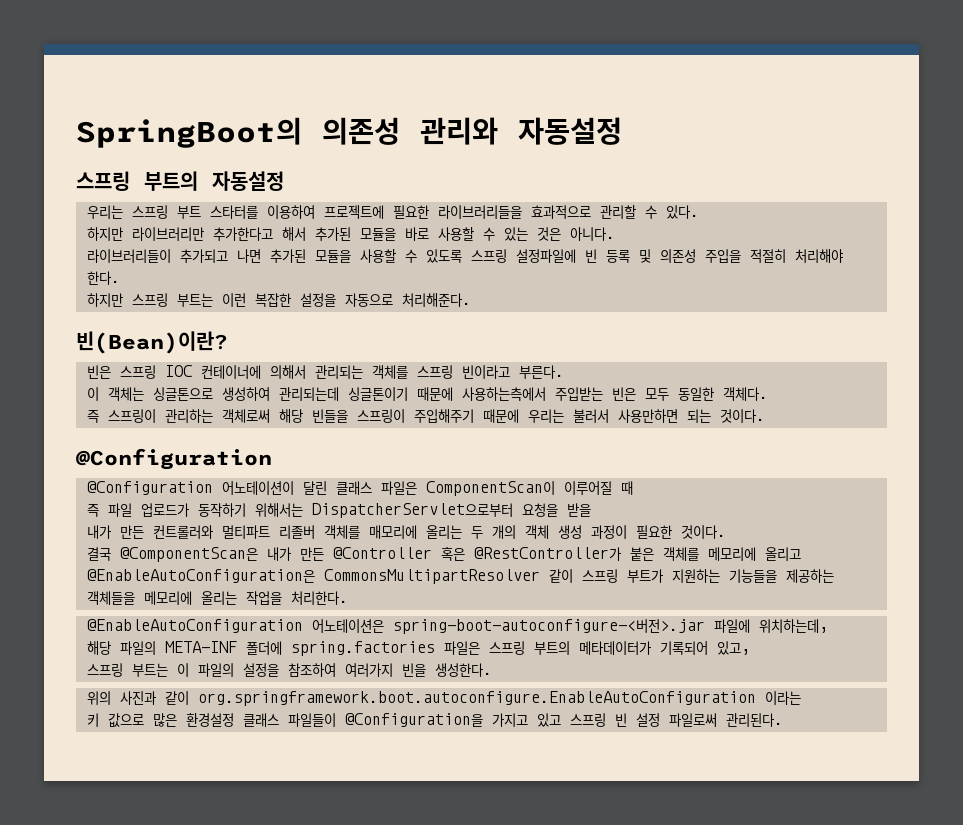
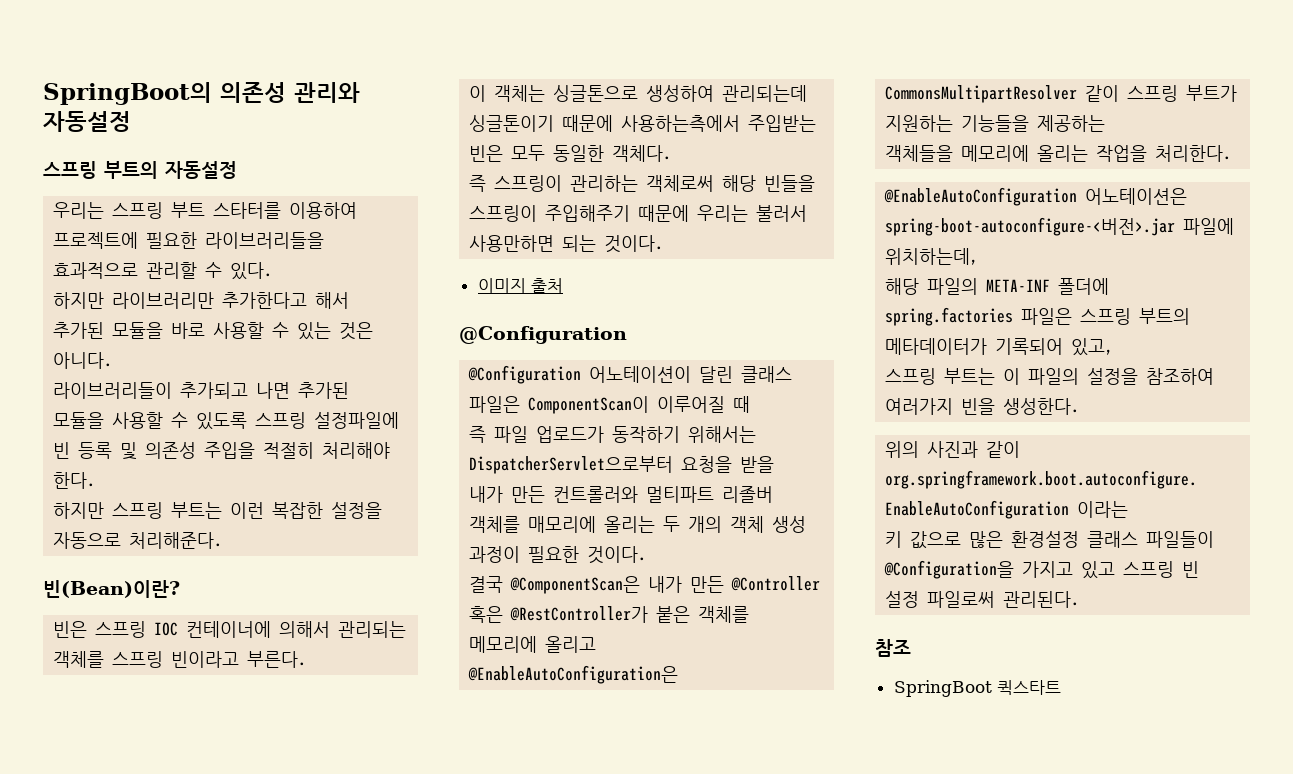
+ 이미지 출처
+ 참조
+ SpringBoot 퀵스타트

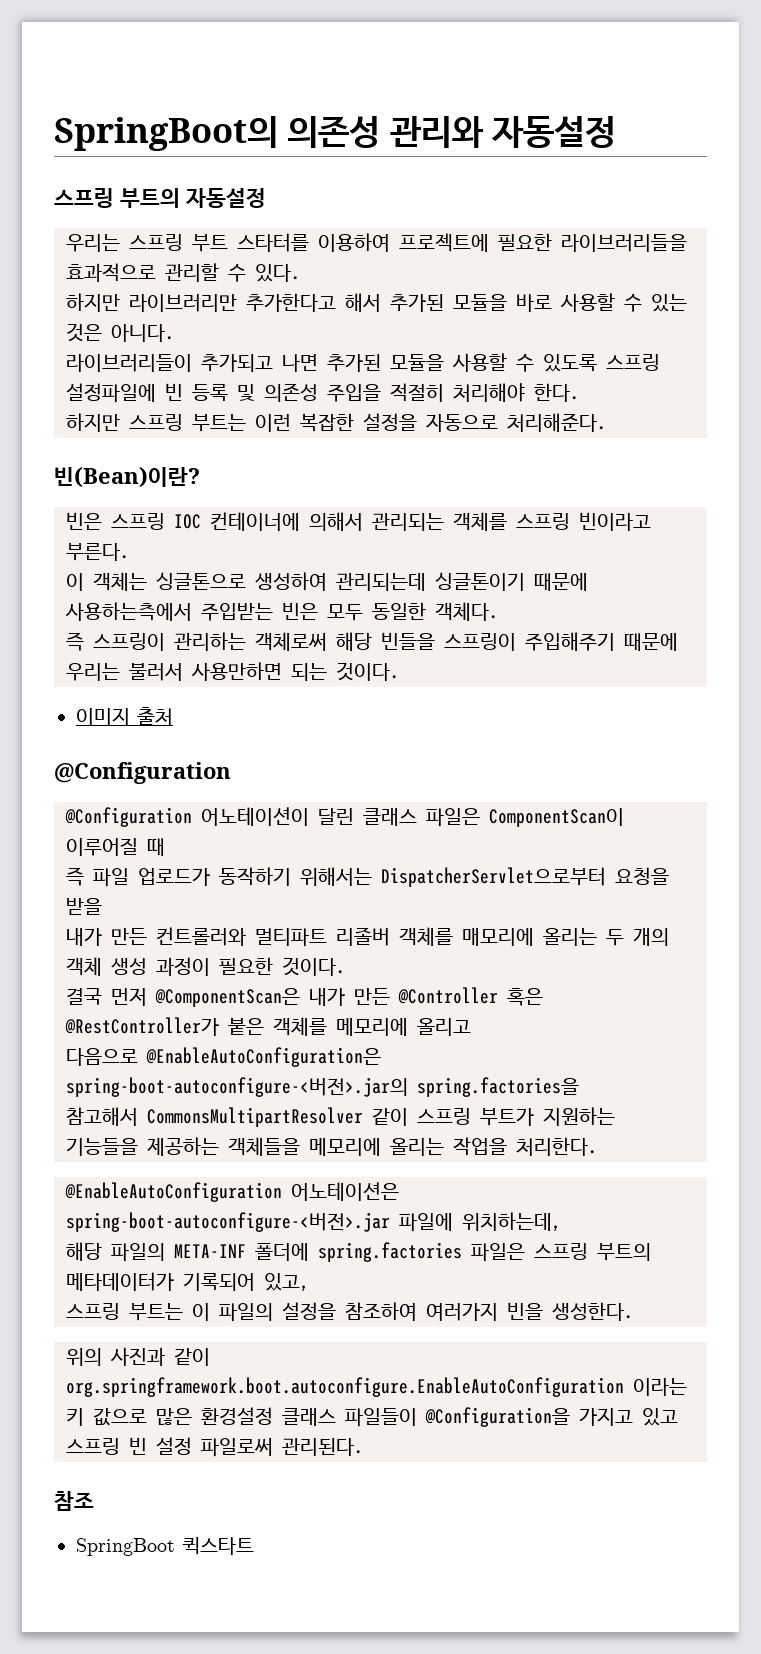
- 결국 @ComponentScan은 내가 만든 @Controller 혹은 @RestController가 붙은 객체를 메모리에 올리고
+ 결국 먼저 @ComponentScan은 내가 만든 @Controller 혹은 @RestController가 붙은 객체를 메모리에 올리고
- @EnableAutoConfiguration은 CommonsMultipartResolver 같이 스프링 부트가 지원하는 기능들을 제공하는
- 객체들을 메모리에 올리는 작업을 처리한다.
+ 다음으로 @EnableAutoConfiguration은 spring-boot-autoconfigure-<버전>.jar의 spring.factories을
+ 참고해서 CommonsMultipartResolver 같이 스프링 부트가 지원하는 기능들을 제공하는 객체들을 메모리에 올리는 작업을 처리한다.

